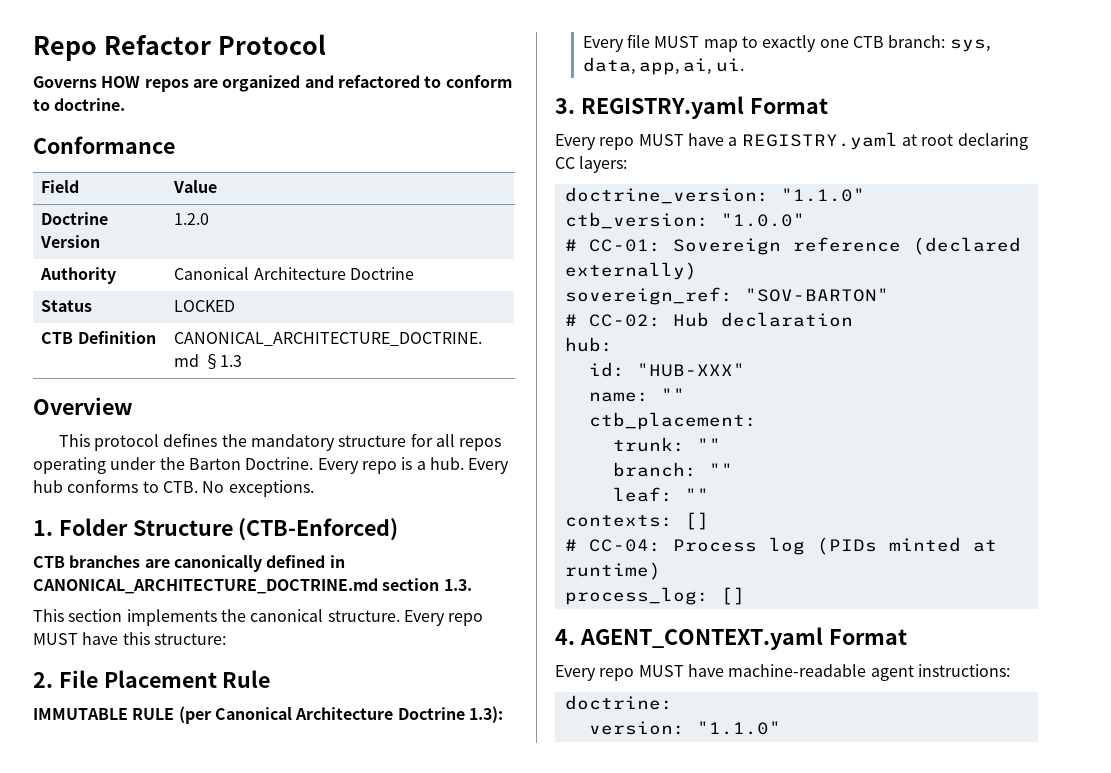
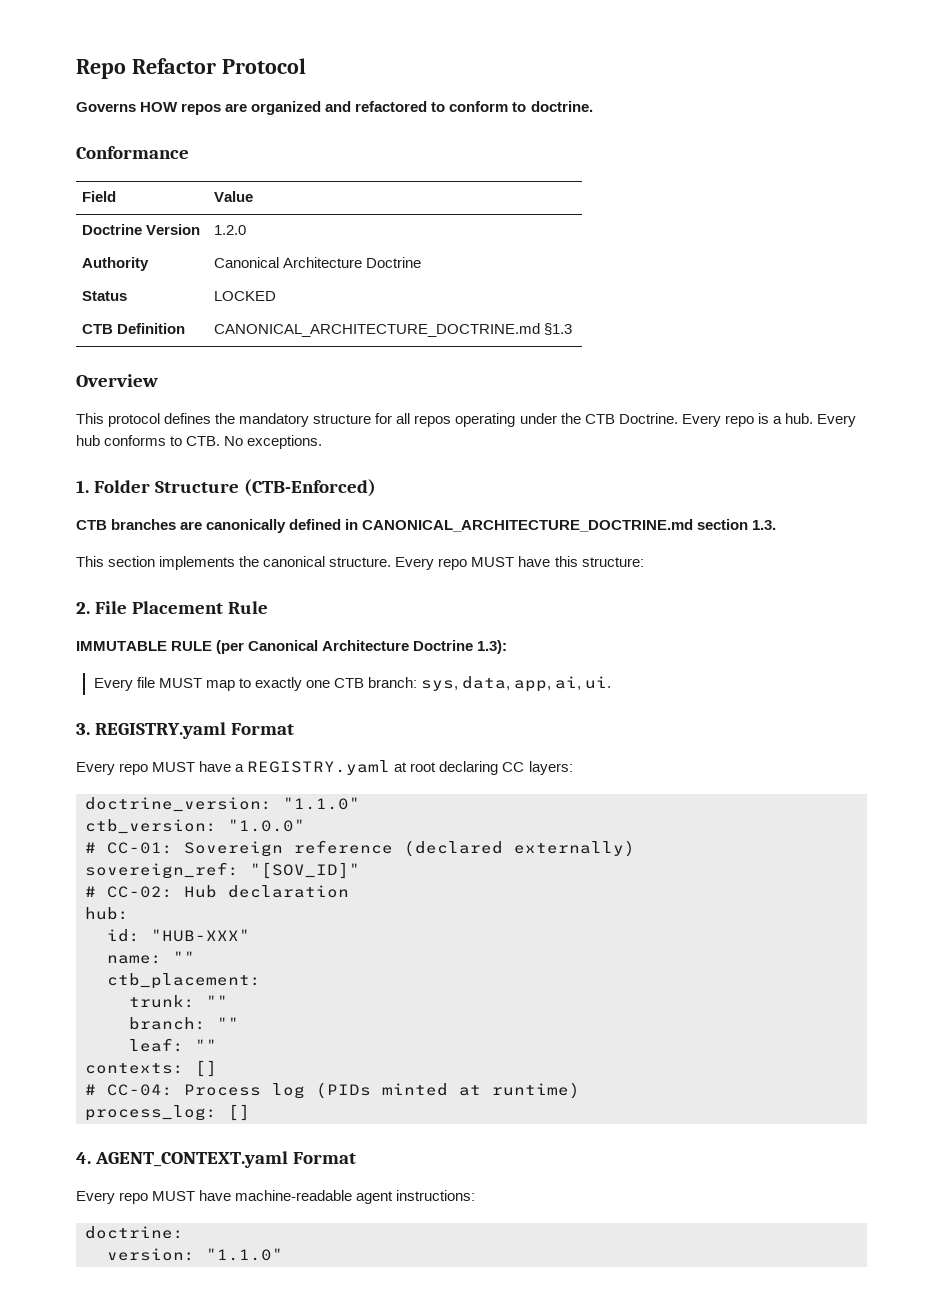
- This protocol defines the mandatory structure for all repos operating under the Barton Doctrine.
+ This protocol defines the mandatory structure for all repos operating under the CTB Doctrine.
- sovereign_ref: "SOV-BARTON"
+ sovereign_ref: "[SOV_ID]"

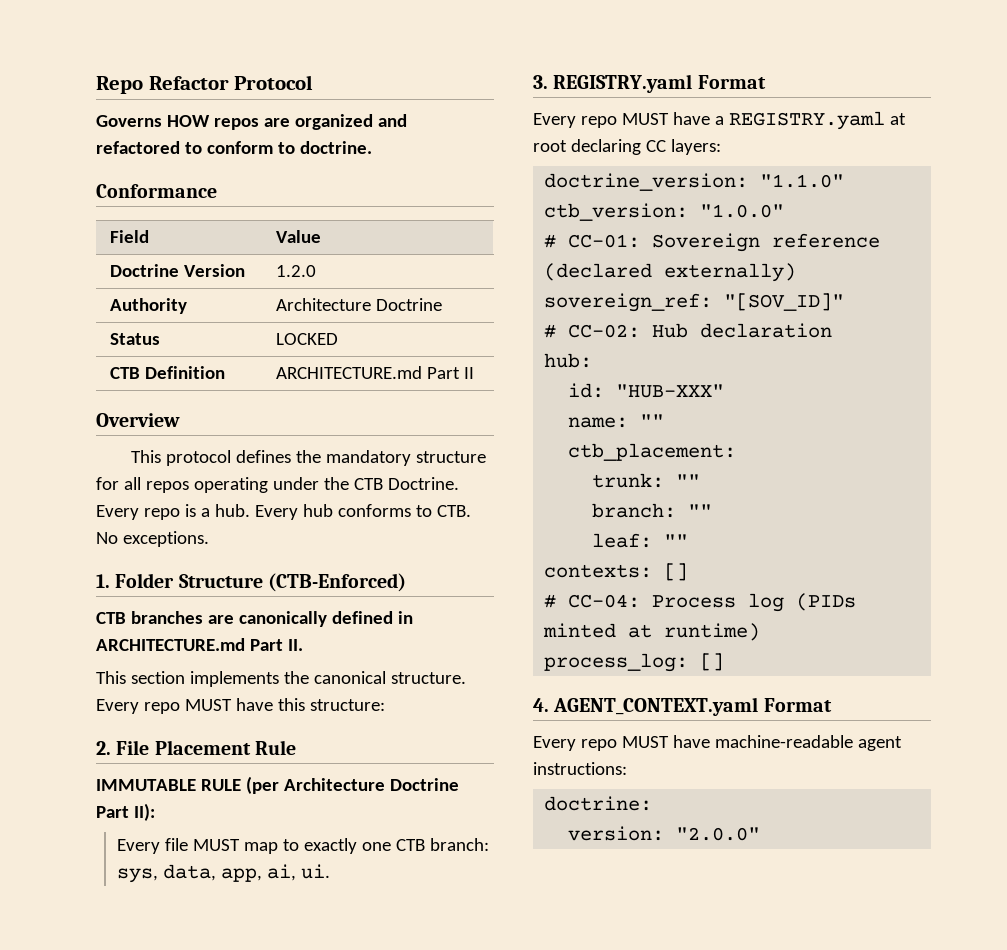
- Authority | Canonical Architecture Doctrine
+ Authority | Architecture Doctrine
- CTB Definition | CANONICAL_ARCHITECTURE_DOCTRINE.md §1.3
+ CTB Definition | ARCHITECTURE.md Part II
- CTB branches are canonically defined in CANONICAL_ARCHITECTURE_DOCTRINE.md section 1.3.
+ CTB branches are canonically defined in ARCHITECTURE.md Part II.
- IMMUTABLE RULE (per Canonical Architecture Doctrine 1.3):
+ IMMUTABLE RULE (per Architecture Doctrine Part II):
- version: "1.1.0"
+ version: "2.0.0"

